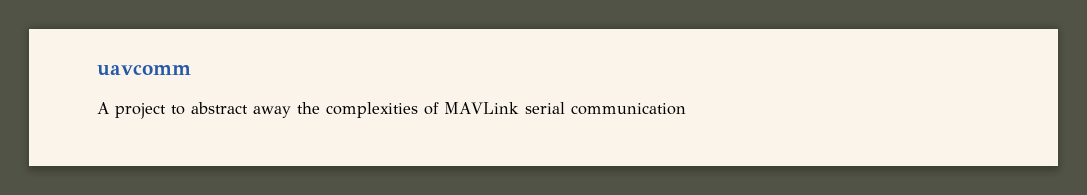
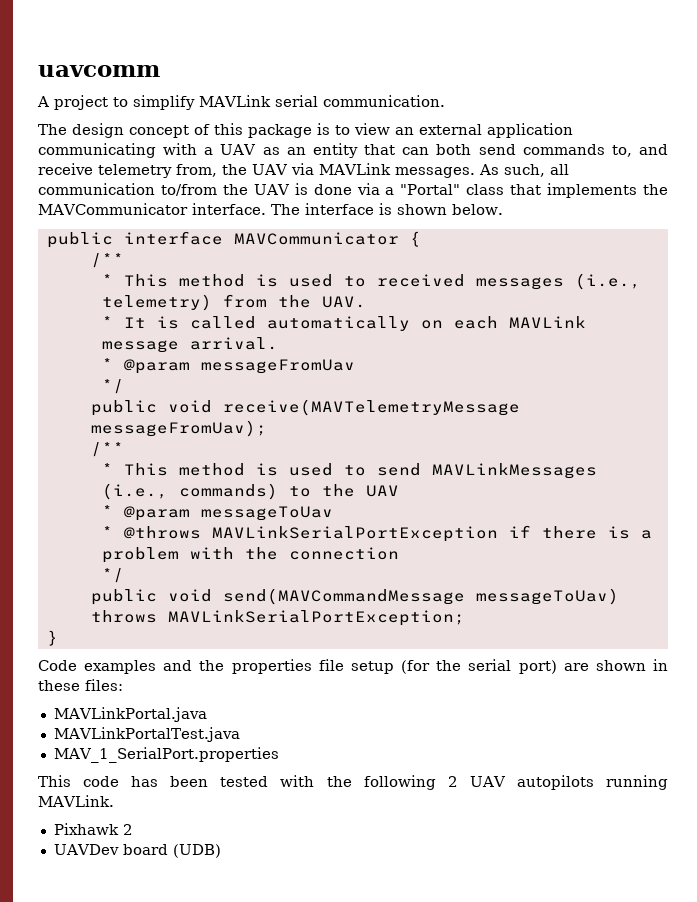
- A project to abstract away the complexities of MAVLink serial communication
+ A project to simplify MAVLink serial communication.
+ The design concept of this package is to view an external application communicating with a UAV as an entity that can both send commands to, and receive telemetry from, the UAV via MAVLink messages. As such, all communication to/from the UAV is done via a "Portal" class that implements the MAVCommunicator interface. The interface is shown below.
+ public interface MAVCommunicator {
+ /**
+ * This method is used to received messages (i.e., telemetry) from the UAV.
+ * It is called automatically on each MAVLink message arrival.
+ * @param messageFromUav
+ */
+ public void receive(MAVTelemetryMessage messageFromUav);
+ /**
+ * This method is used to send MAVLinkMessages (i.e., commands) to the UAV
+ * @param messageToUav
+ * @throws MAVLinkSerialPortException if there is a problem with the connection
+ */
+ public void send(MAVCommandMessage messageToUav) throws MAVLinkSerialPortException;
+ }
+ Code examples and the properties file setup (for the serial port) are shown in these files:
+ MAVLinkPortal.java
+ MAVLinkPortalTest.java
+ MAV_1_SerialPort.properties
+ This code has been tested with the following 2 UAV autopilots running MAVLink.
+ Pixhawk 2
+ UAVDev board (UDB)

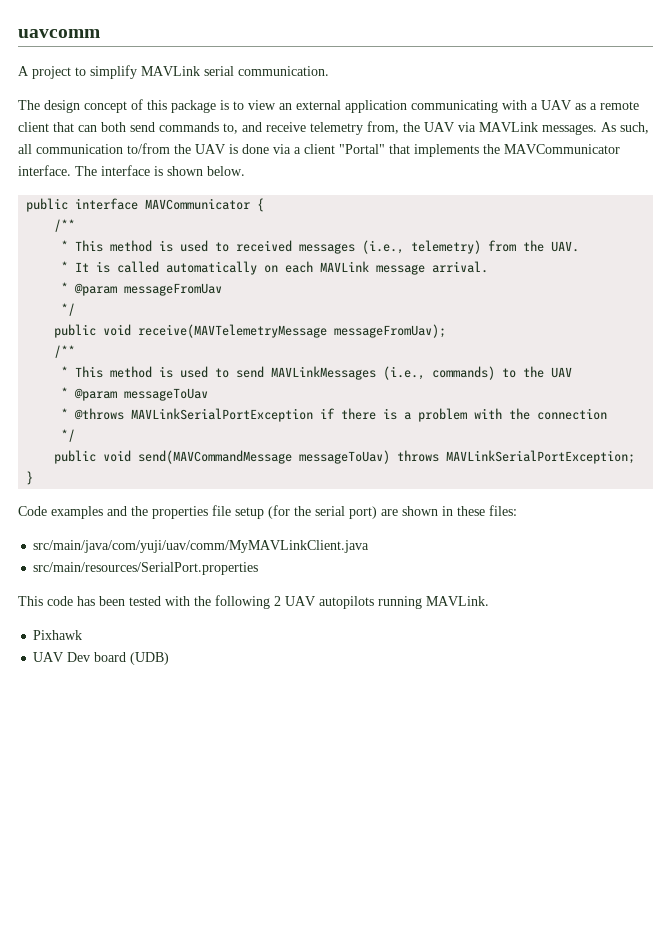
- The design concept of this package is to view an external application communicating with a UAV as an entity that can both send commands to, and receive telemetry from, the UAV via MAVLink messages.
+ The design concept of this package is to view an external application communicating with a UAV as a remote client that can both send commands to, and receive telemetry from, the UAV via MAVLink messages.
- As such, all communication to/from the UAV is done via a "Portal" class that implements the MAVCommunicator interface.
+ As such, all communication to/from the UAV is done via a client "Portal" that implements the MAVCommunicator interface.
- MAVLinkPortal.java
- MAVLinkPortalTest.java
- MAV_1_SerialPort.properties
+ src/main/java/com/yuji/uav/comm/MyMAVLinkClient.java
+ src/main/resources/SerialPort.properties
- Pixhawk 2
- UAVDev board (UDB)
+ Pixhawk
+ UAV Dev board (UDB)

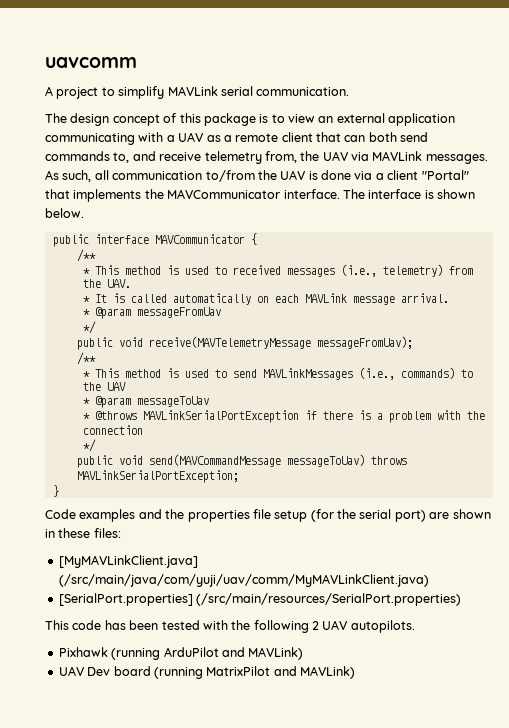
- src/main/java/com/yuji/uav/comm/MyMAVLinkClient.java
- src/main/resources/SerialPort.properties
+ [MyMAVLinkClient.java] (/src/main/java/com/yuji/uav/comm/MyMAVLinkClient.java)
+ [SerialPort.properties] (/src/main/resources/SerialPort.properties)
- This code has been tested with the following 2 UAV autopilots running MAVLink.
- Pixhawk
+ This code has been tested with the following 2 UAV autopilots.
+ Pixhawk (running ArduPilot and MAVLink)
- UAV Dev board (UDB)
+ UAV Dev board (running MatrixPilot and MAVLink)

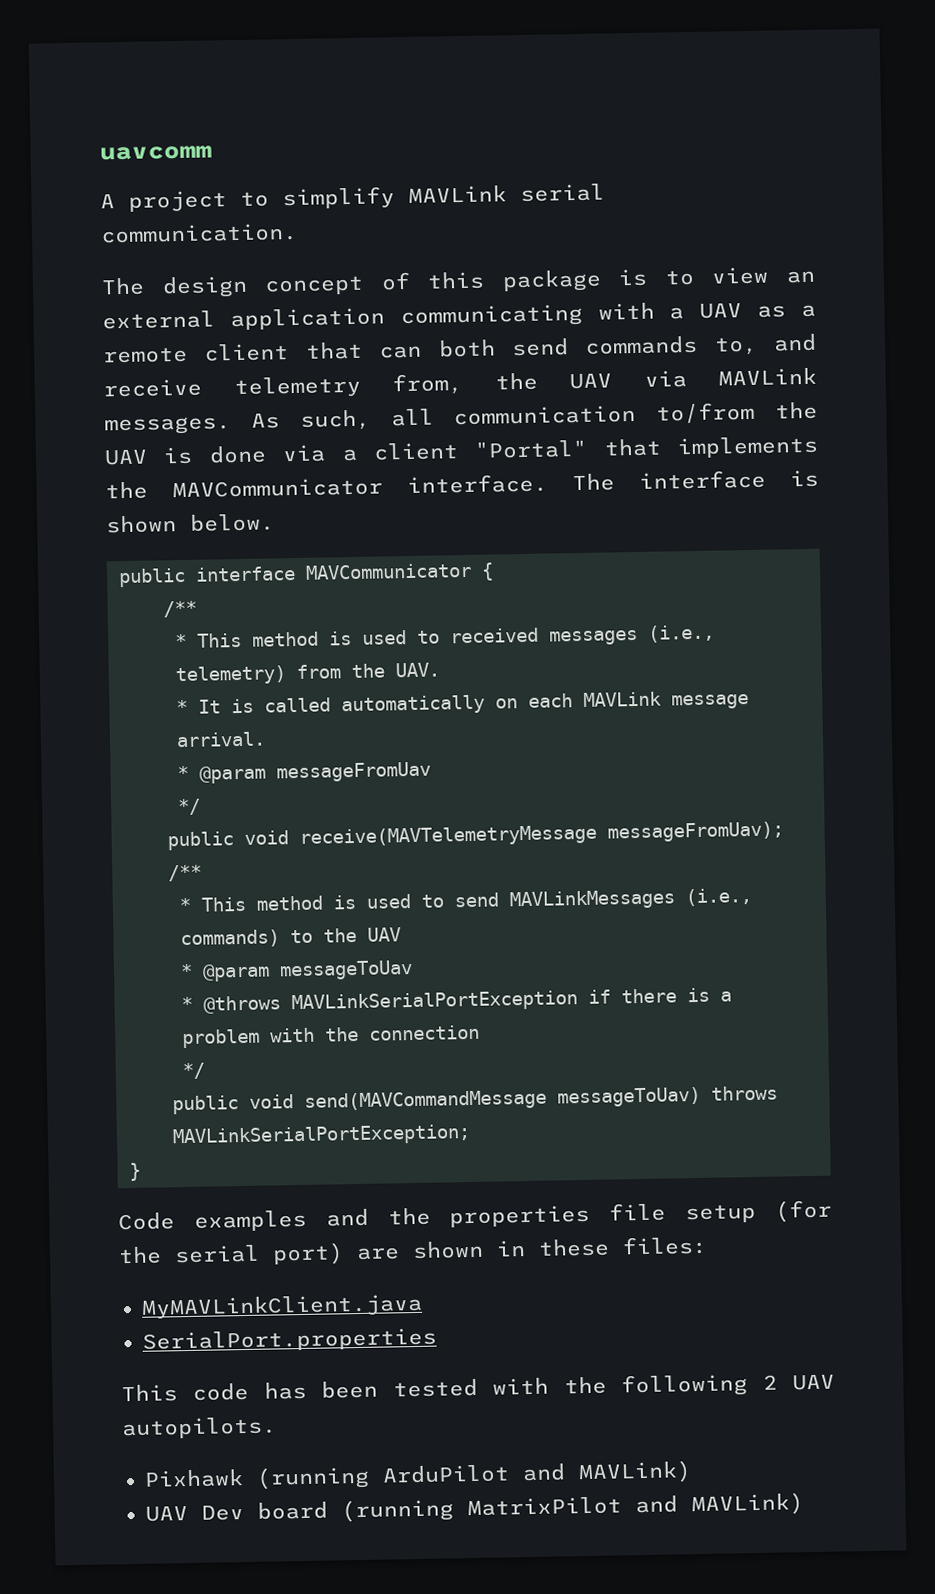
- [MyMAVLinkClient.java] (/src/main/java/com/yuji/uav/comm/MyMAVLinkClient.java)
- [SerialPort.properties] (/src/main/resources/SerialPort.properties)
+ MyMAVLinkClient.java
+ SerialPort.properties

